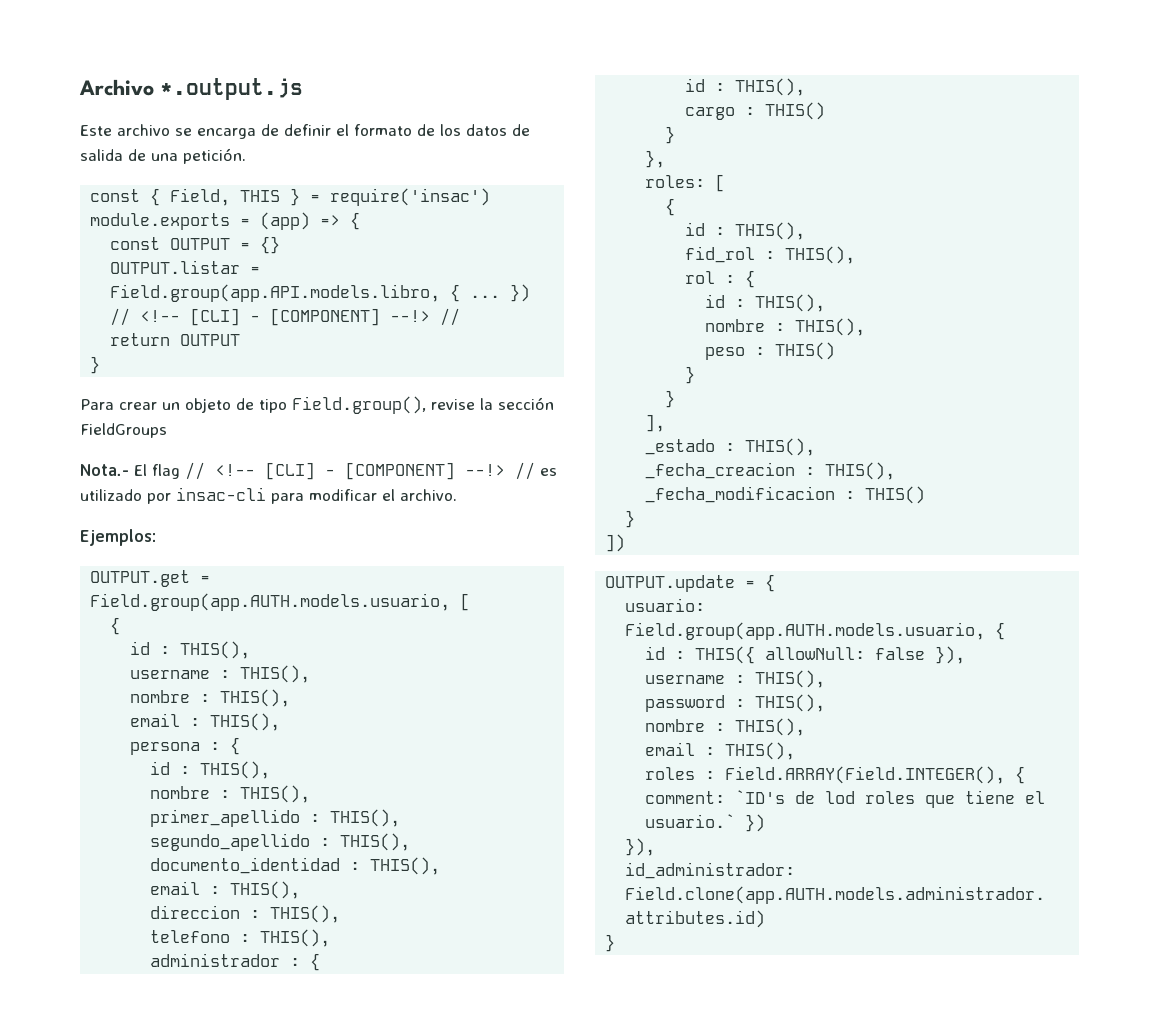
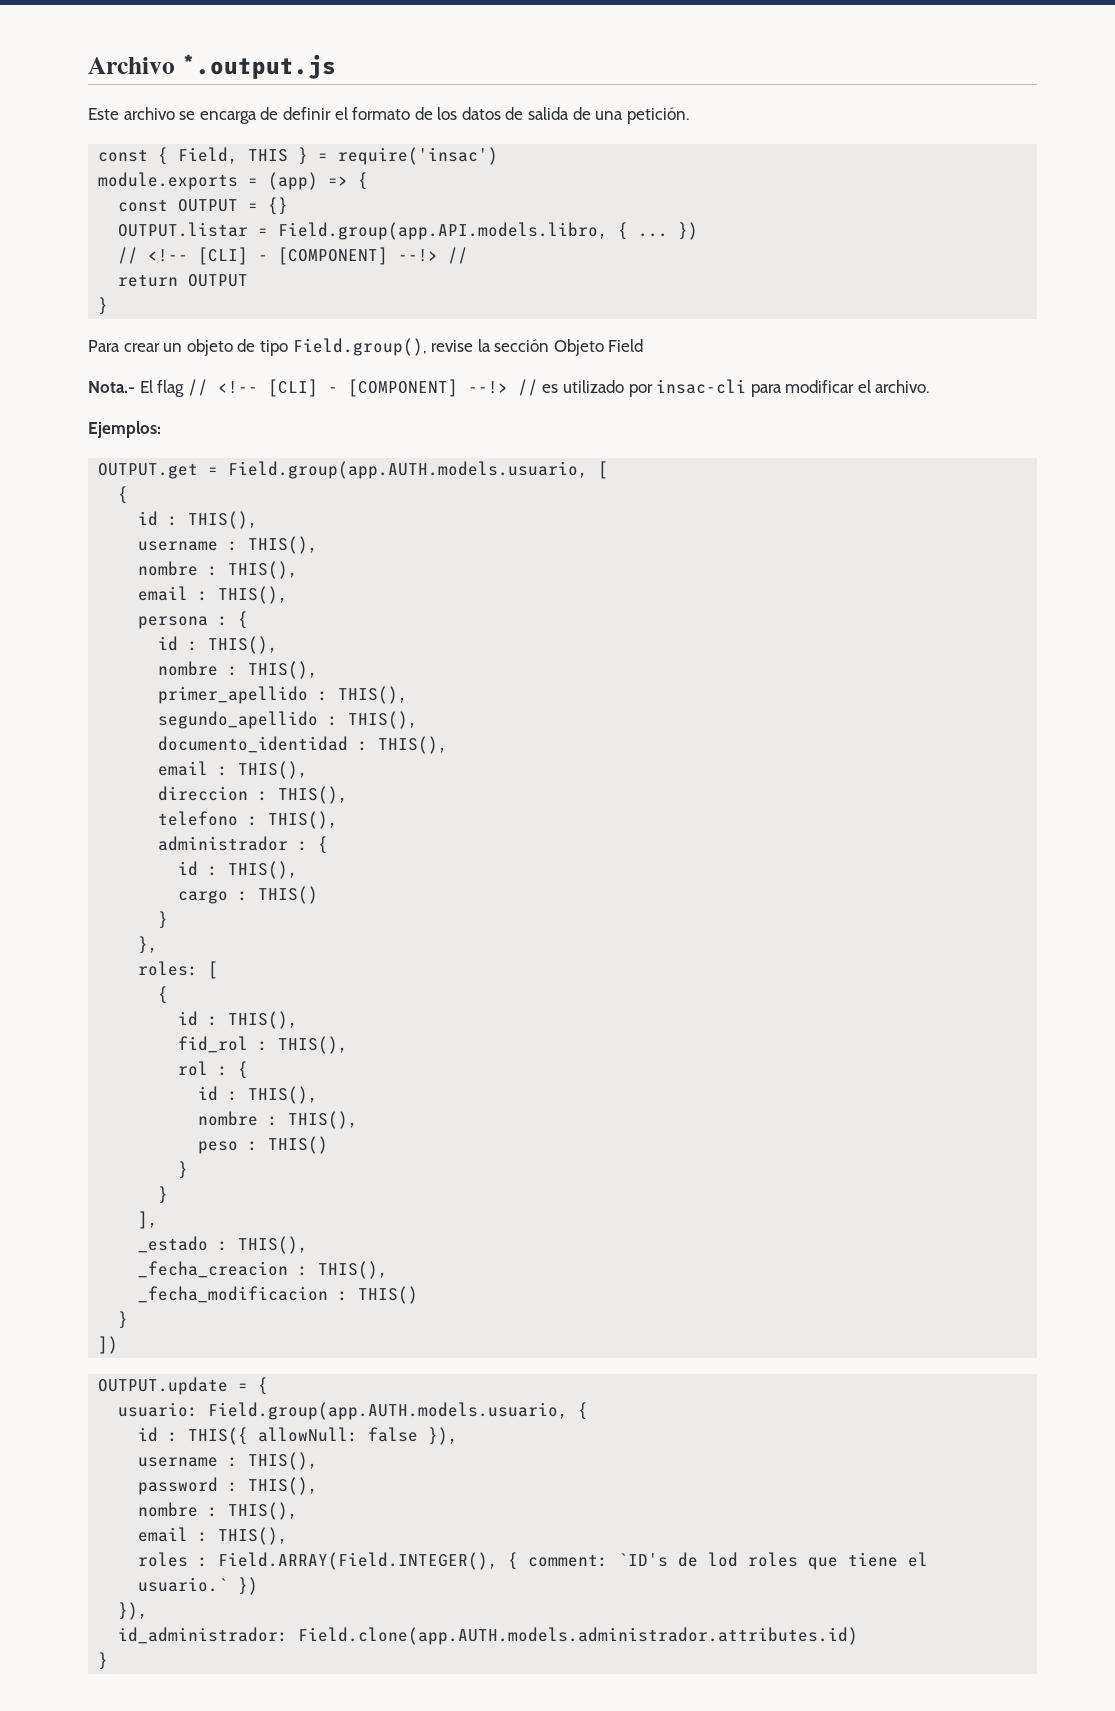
- Para crear un objeto de tipo Field.group(), revise la sección FieldGroups
+ Para crear un objeto de tipo Field.group(), revise la sección Objeto Field

